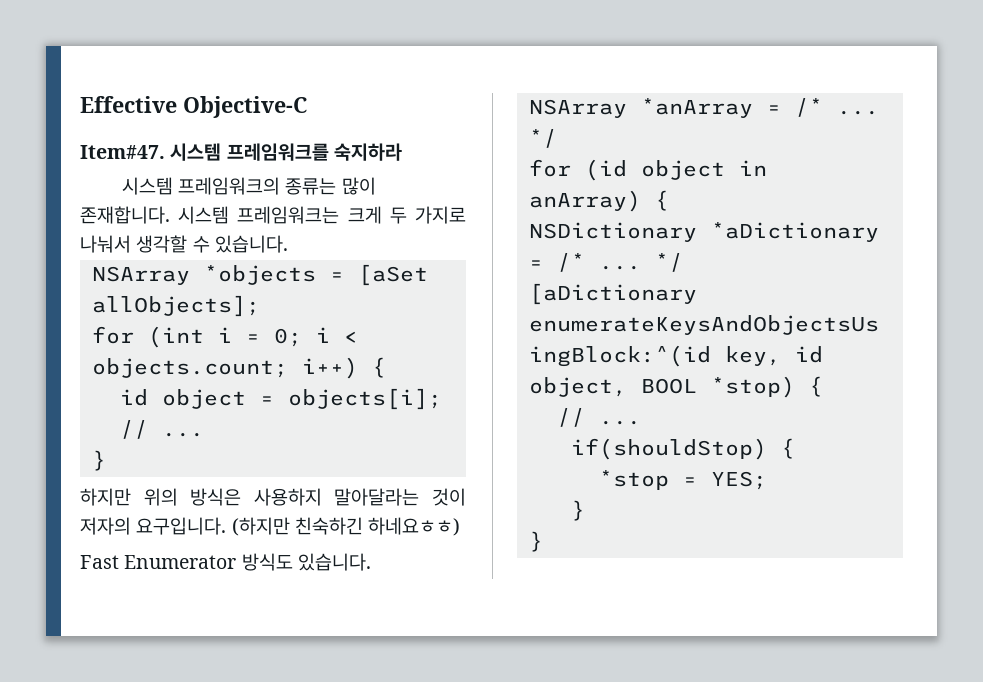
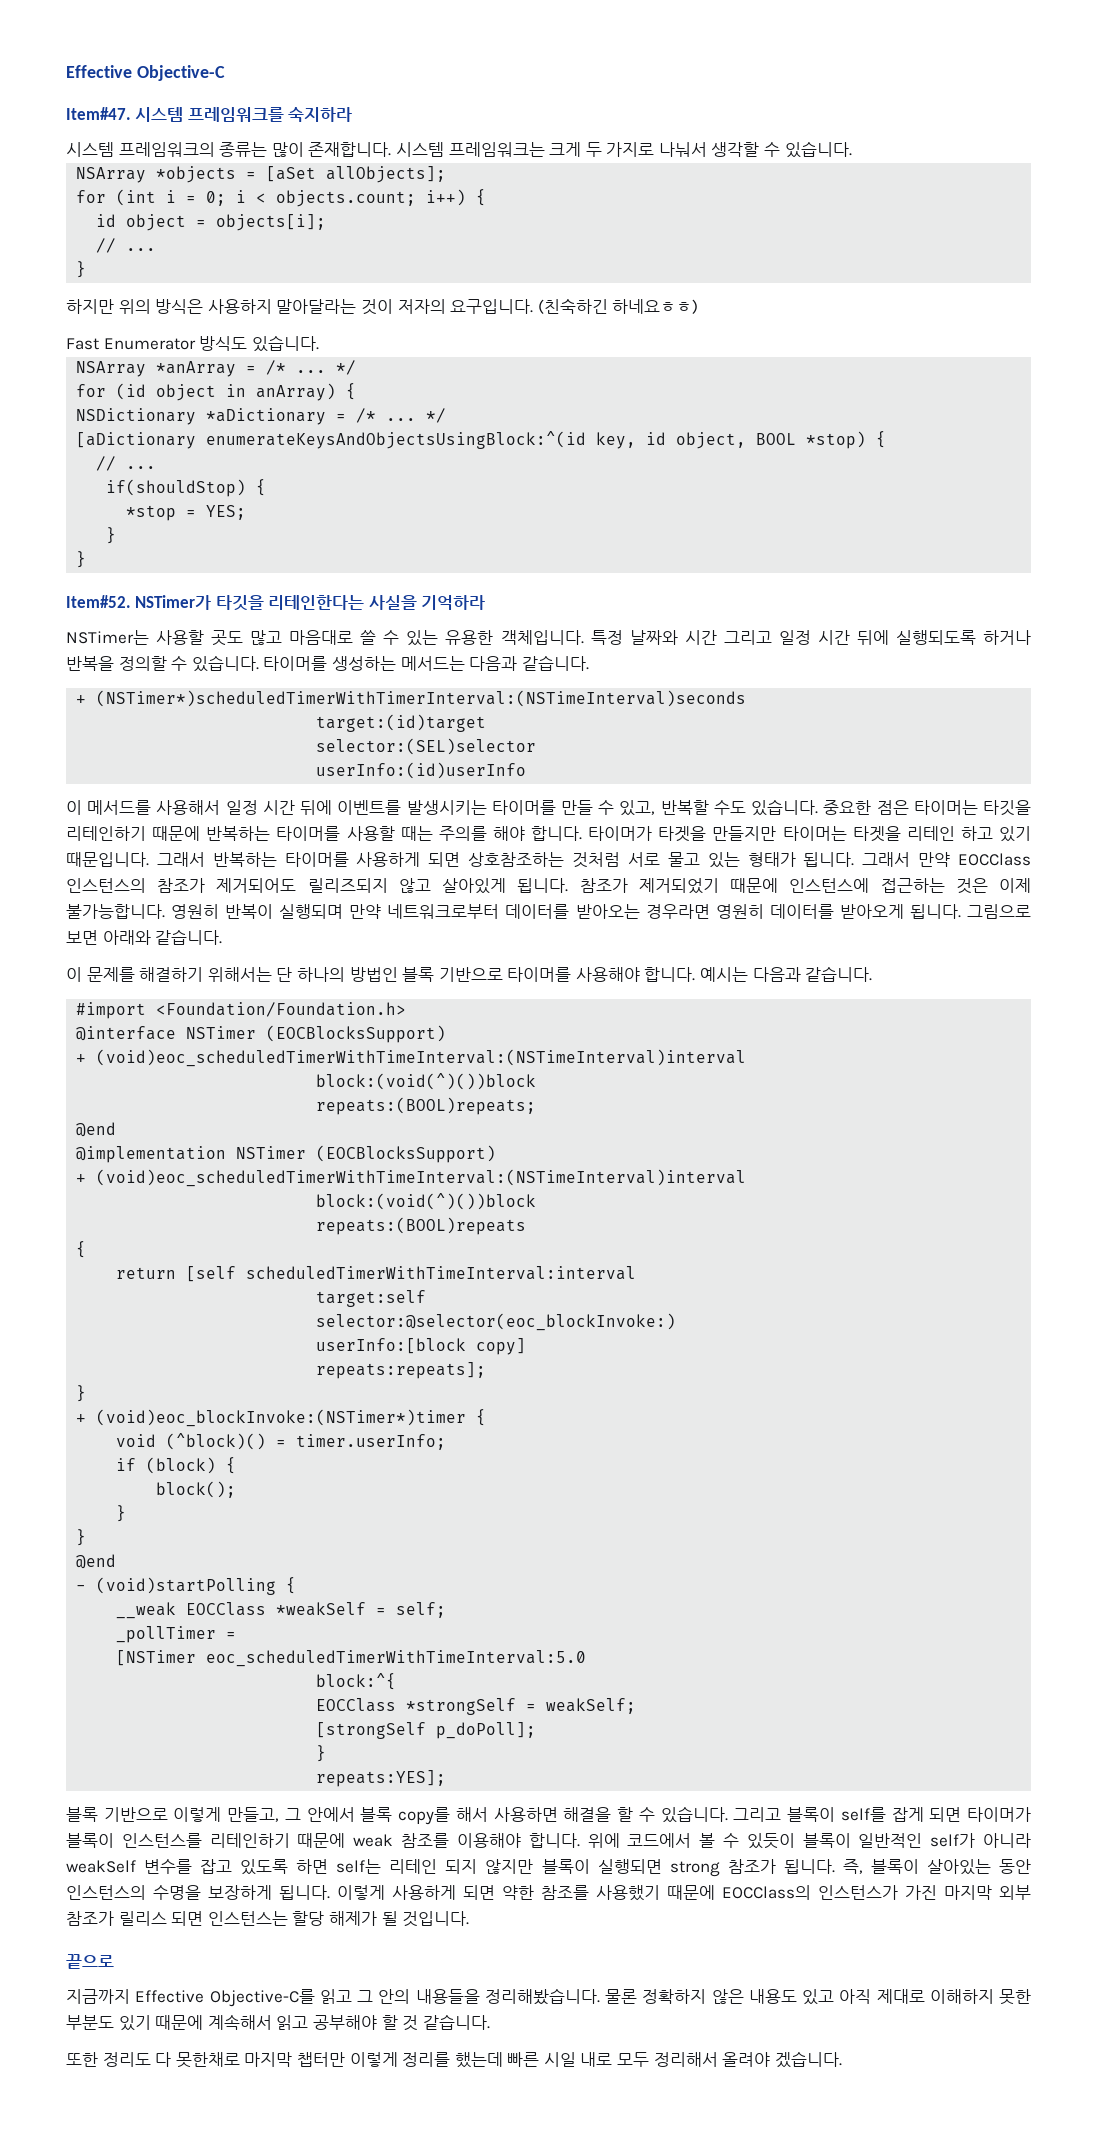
- (하지만 친숙하긴 하네요ㅎㅎ)
+ (친숙하긴 하네요ㅎㅎ)
+ Item#52. NSTimer가 타깃을 리테인한다는 사실을 기억하라
+ NSTimer는 사용할 곳도 많고 마음대로 쓸 수 있는 유용한 객체입니다. 특정 날짜와 시간 그리고 일정 시간 뒤에 실행되도록 하거나 반복을 정의할 수 있습니다. 타이머를 생성하는 메서드는 다음과 같습니다.
+ + (NSTimer*)scheduledTimerWithTimerInterval:(NSTimeInterval)seconds
+ target:(id)target
+ selector:(SEL)selector
+ userInfo:(id)userInfo
+ 이 메서드를 사용해서 일정 시간 뒤에 이벤트를 발생시키는 타이머를 만들 수 있고, 반복할 수도 있습니다. 중요한 점은 타이머는 타깃을 리테인하기 때문에 반복하는 타이머를 사용할 때는 주의를 해야 합니다. 타이머가 타겟을 만들지만 타이머는 타겟을 리테인 하고 있기 때문입니다. 그래서 반복하는 타이머를 사용하게 되면 상호참조하는 것처럼 서로 물고 있는 형태가 됩니다. 그래서 만약 EOCClass 인스턴스의 참조가 제거되어도 릴리즈되지 않고 살아있게 됩니다. 참조가 제거되었기 때문에 인스턴스에 접근하는 것은 이제 불가능합니다. 영원히 반복이 실행되며 만약 네트워크로부터 데이터를 받아오는 경우라면 영원히 데이터를 받아오게 됩니다. 그림으로 보면 아래와 같습니다.
+ 이 문제를 해결하기 위해서는 단 하나의 방법인 블록 기반으로 타이머를 사용해야 합니다. 예시는 다음과 같습니다.
+ #import <Foundation/Foundation.h>
+ @interface NSTimer (EOCBlocksSupport)
+ + (void)eoc_scheduledTimerWithTimeInterval:(NSTimeInterval)interval
+ block:(void(^)())block
+ repeats:(BOOL)repeats;
+ @end
+ @implementation NSTimer (EOCBlocksSupport)
+ + (void)eoc_scheduledTimerWithTimeInterval:(NSTimeInterval)interval
+ block:(void(^)())block
+ repeats:(BOOL)repeats
+ {
+ return [self scheduledTimerWithTimeInterval:interval
+ target:self
+ selector:@selector(eoc_blockInvoke:)
+ userInfo:[block copy]
+ repeats:repeats];
+ }
+ + (void)eoc_blockInvoke:(NSTimer*)timer {
+ void (^block)() = timer.userInfo;
+ if (block) {
+ block();
+ }
+ }
+ @end
+ - (void)startPolling {
+ __weak EOCClass *weakSelf = self;
+ _pollTimer =
+ [NSTimer eoc_scheduledTimerWithTimeInterval:5.0
+ block:^{
+ EOCClass *strongSelf = weakSelf;
+ [strongSelf p_doPoll];
+ }
+ repeats:YES];
+ 블록 기반으로 이렇게 만들고, 그 안에서 블록 copy를 해서 사용하면 해결을 할 수 있습니다. 그리고 블록이 self를 잡게 되면 타이머가 블록이 인스턴스를 리테인하기 때문에 weak 참조를 이용해야 합니다. 위에 코드에서 볼 수 있듯이 블록이 일반적인 self가 아니라 weakSelf 변수를 잡고 있도록 하면 self는 리테인 되지 않지만 블록이 실행되면 strong 참조가 됩니다. 즉, 블록이 살아있는 동안 인스턴스의 수명을 보장하게 됩니다. 이렇게 사용하게 되면 약한 참조를 사용했기 때문에 EOCClass의 인스턴스가 가진 마지막 외부 참조가 릴리스 되면 인스턴스는 할당 해제가 될 것입니다.
+ 끝으로
+ 지금까지 Effective Objective-C를 읽고 그 안의 내용들을 정리해봤습니다. 물론 정확하지 않은 내용도 있고 아직 제대로 이해하지 못한 부분도 있기 때문에 계속해서 읽고 공부해야 할 것 같습니다.
+ 또한 정리도 다 못한채로 마지막 챕터만 이렇게 정리를 했는데 빠른 시일 내로 모두 정리해서 올려야 겠습니다.

